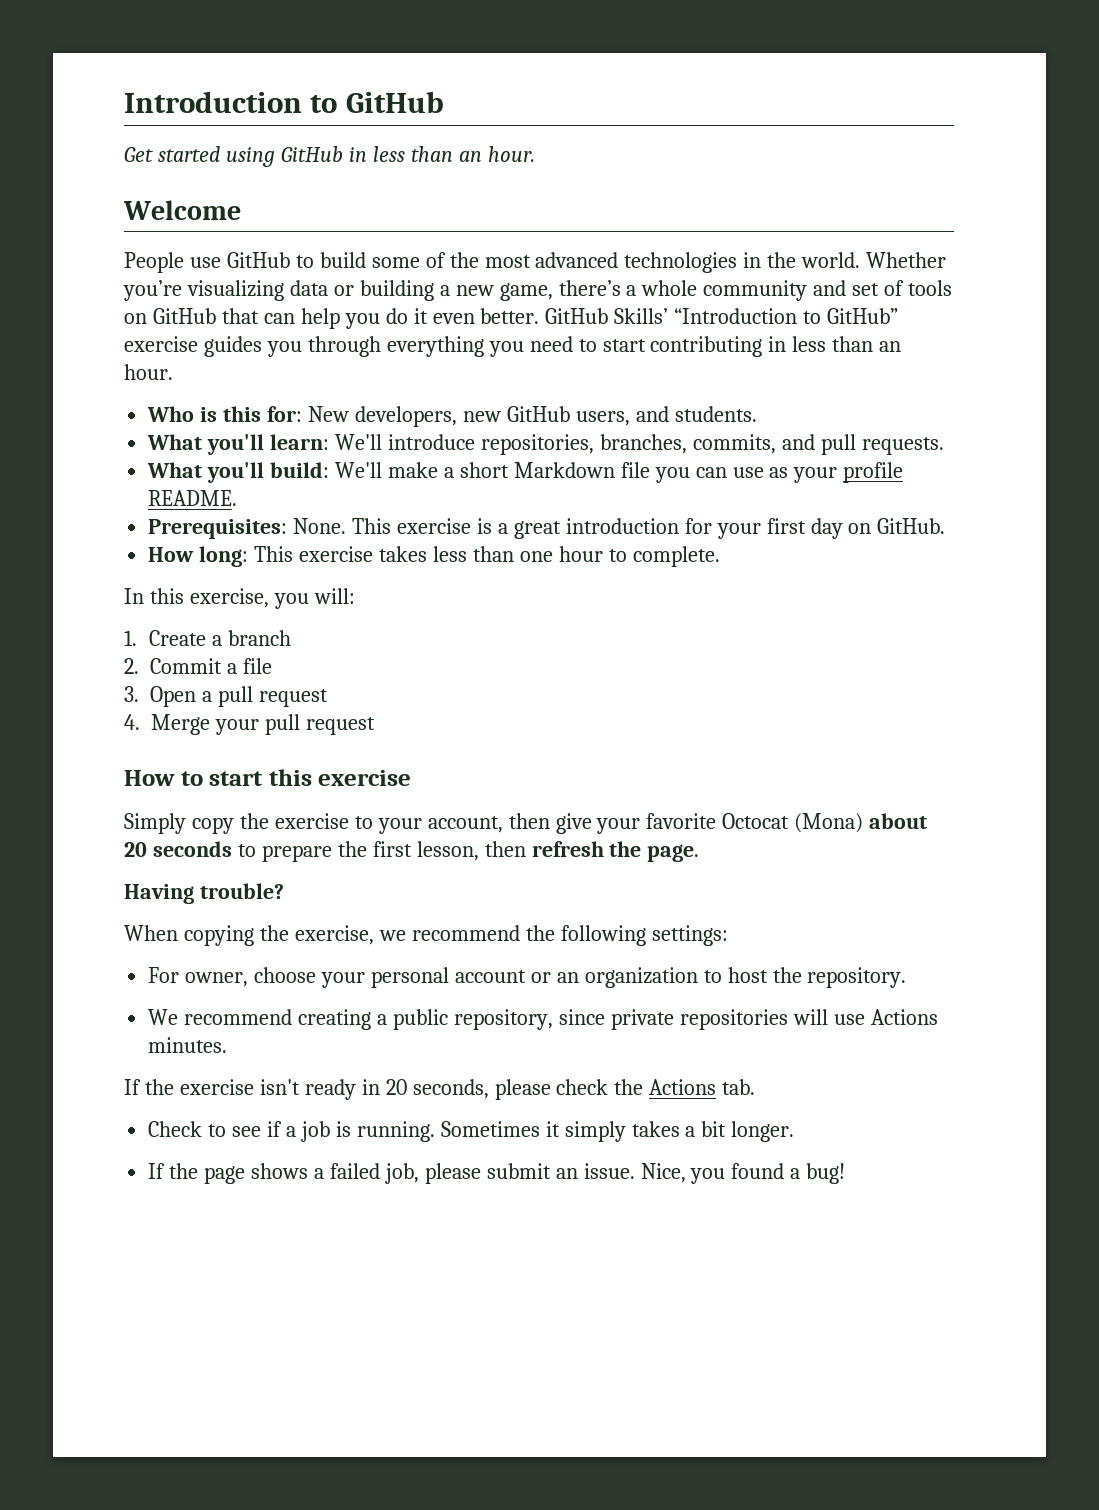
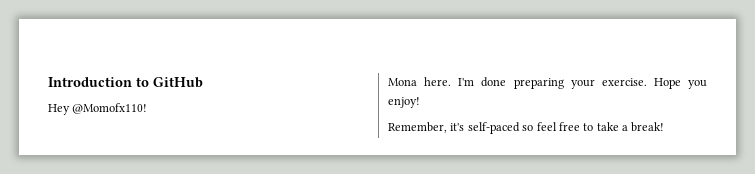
- Get started using GitHub in less than an hour.
- Welcome
- People use GitHub to build some of the most advanced technologies in the world. Whether you’re visualizing data or building a new game, there’s a whole community and set of tools on GitHub that can help you do it even better. GitHub Skills’ “Introduction to GitHub” exercise guides you through everything you need to start contributing in less than an hour.
- Who is this for: New developers, new GitHub users, and students.
- What you'll learn: We'll introduce repositories, branches, commits, and pull requests.
- What you'll build: We'll make a short Markdown file you can use as your profile README.
- Prerequisites: None. This exercise is a great introduction for your first day on GitHub.
- How long: This exercise takes less than one hour to complete.
- In this exercise, you will:
- 1. Create a branch
- 2. Commit a file
- 3. Open a pull request
- 4. Merge your pull request
- How to start this exercise
- Simply copy the exercise to your account, then give your favorite Octocat (Mona) about 20 seconds to prepare the first lesson, then refresh the page.
- Having trouble?
- When copying the exercise, we recommend the following settings:
- For owner, choose your personal account or an organization to host the repository.
- We recommend creating a public repository, since private repositories will use Actions minutes.
- If the exercise isn't ready in 20 seconds, please check the Actions tab.
- Check to see if a job is running. Sometimes it simply takes a bit longer.
- If the page shows a failed job, please submit an issue. Nice, you found a bug!
+ Hey @Momofx110!
+ Mona here. I'm done preparing your exercise. Hope you enjoy!
+ Remember, it's self-paced so feel free to take a break!

